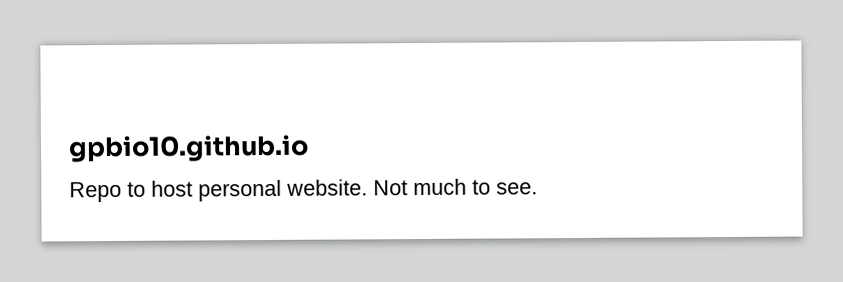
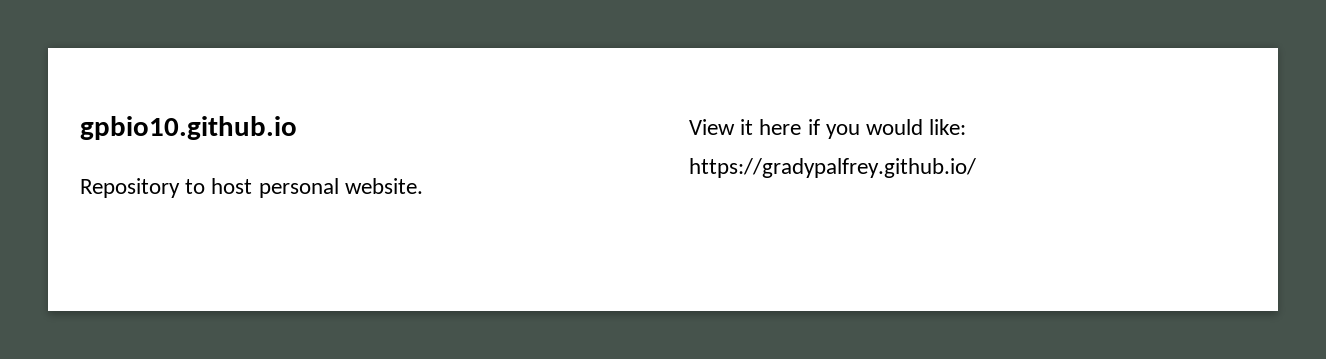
- Repo to host personal website. Not much to see.
+ Repository to host personal website.
+ View it here if you would like: https://gradypalfrey.github.io/

